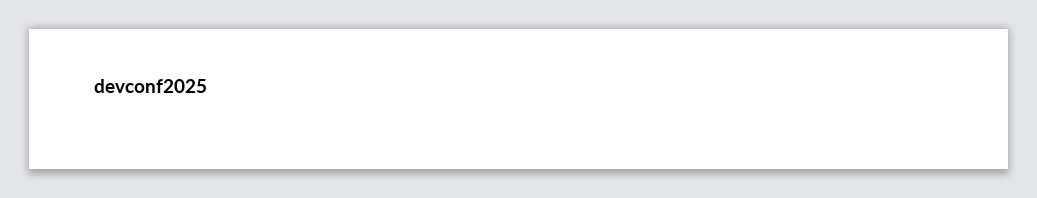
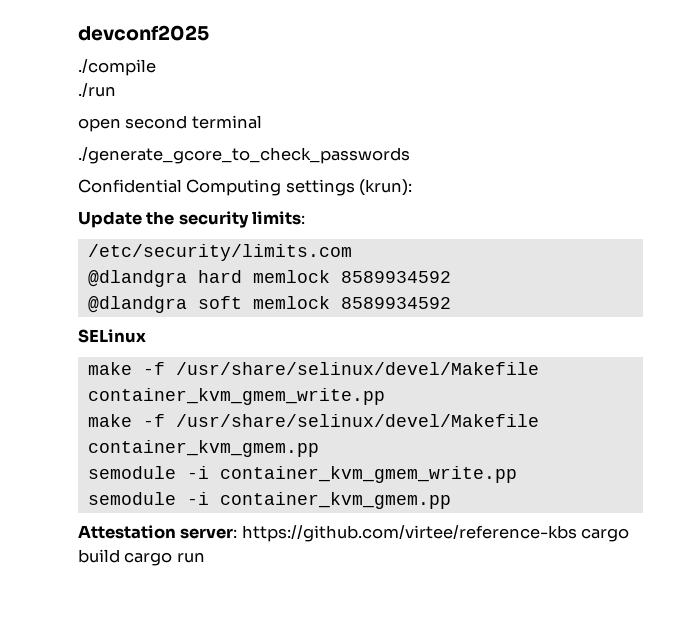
+ ./compile
+ ./run
+ open second terminal
+ ./generate_gcore_to_check_passwords
+ Confidential Computing settings (krun):
+ Update the security limits:
+ /etc/security/limits.com
+ @dlandgra hard memlock 8589934592
+ @dlandgra soft memlock 8589934592
+ SELinux
+ make -f /usr/share/selinux/devel/Makefile container_kvm_gmem_write.pp
+ make -f /usr/share/selinux/devel/Makefile container_kvm_gmem.pp
+ semodule -i container_kvm_gmem_write.pp
+ semodule -i container_kvm_gmem.pp
+ Attestation server: https://github.com/virtee/reference-kbs cargo build cargo run

